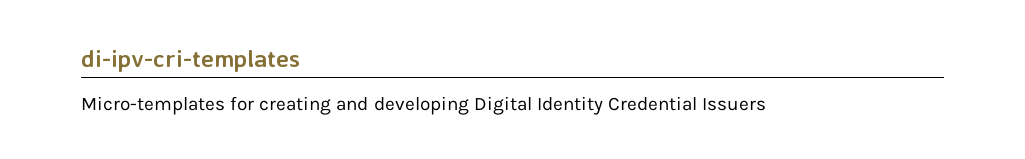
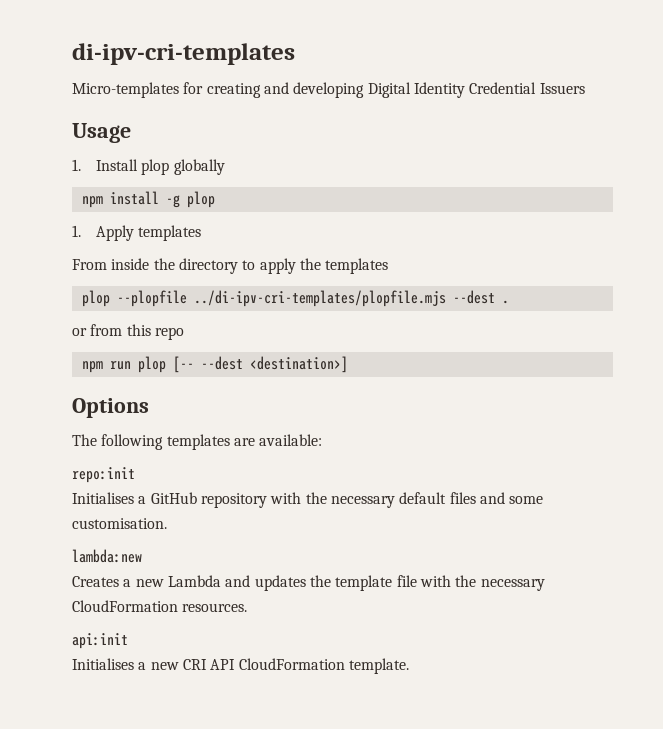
+ Usage
+ 1. Install plop globally
+ npm install -g plop
+ 1. Apply templates
+ From inside the directory to apply the templates
+ plop --plopfile ../di-ipv-cri-templates/plopfile.mjs --dest .
+ or from this repo
+ npm run plop [-- --dest <destination>]
+ Options
+ The following templates are available:
+ repo:init
+ Initialises a GitHub repository with the necessary default files and some customisation.
+ lambda:new
+ Creates a new Lambda and updates the template file with the necessary CloudFormation resources.
+ api:init
+ Initialises a new CRI API CloudFormation template.

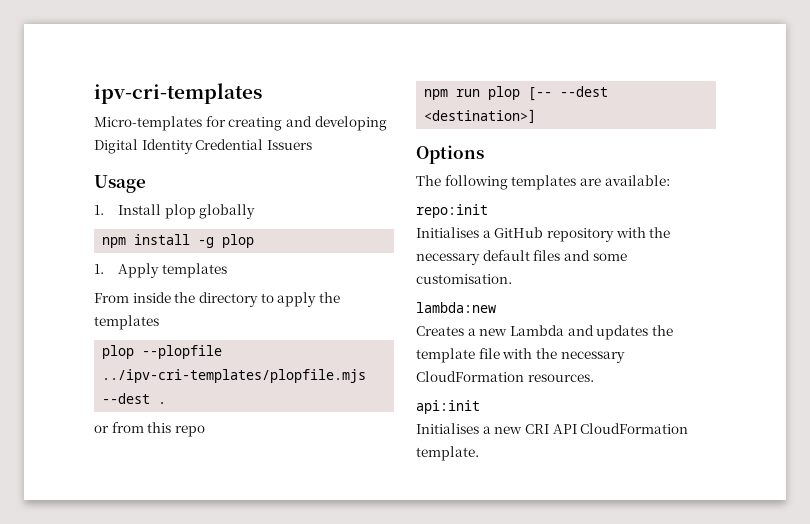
- di-ipv-cri-templates
+ ipv-cri-templates
- plop --plopfile ../di-ipv-cri-templates/plopfile.mjs --dest .
+ plop --plopfile ../ipv-cri-templates/plopfile.mjs --dest .

